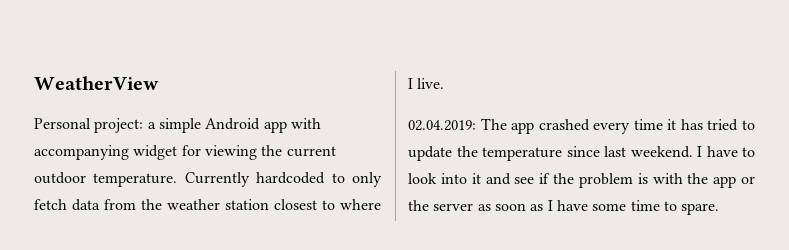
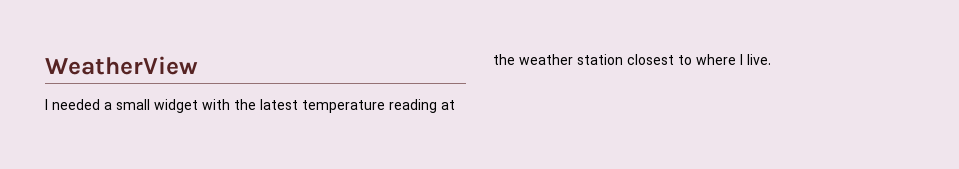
- Personal project: a simple Android app with accompanying widget for viewing the current outdoor temperature. Currently hardcoded to only fetch data from the weather station closest to where I live.
+ I needed a small widget with the latest temperature reading at the weather station closest to where I live.
- 02.04.2019: The app crashed every time it has tried to update the temperature since last weekend. I have to look into it and see if the problem is with the app or the server as soon as I have some time to spare.

